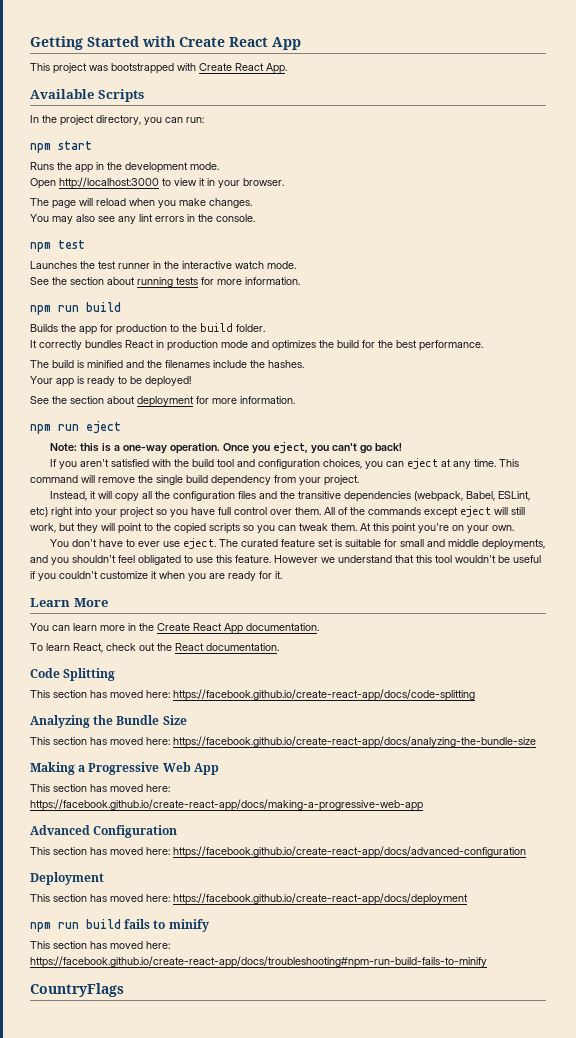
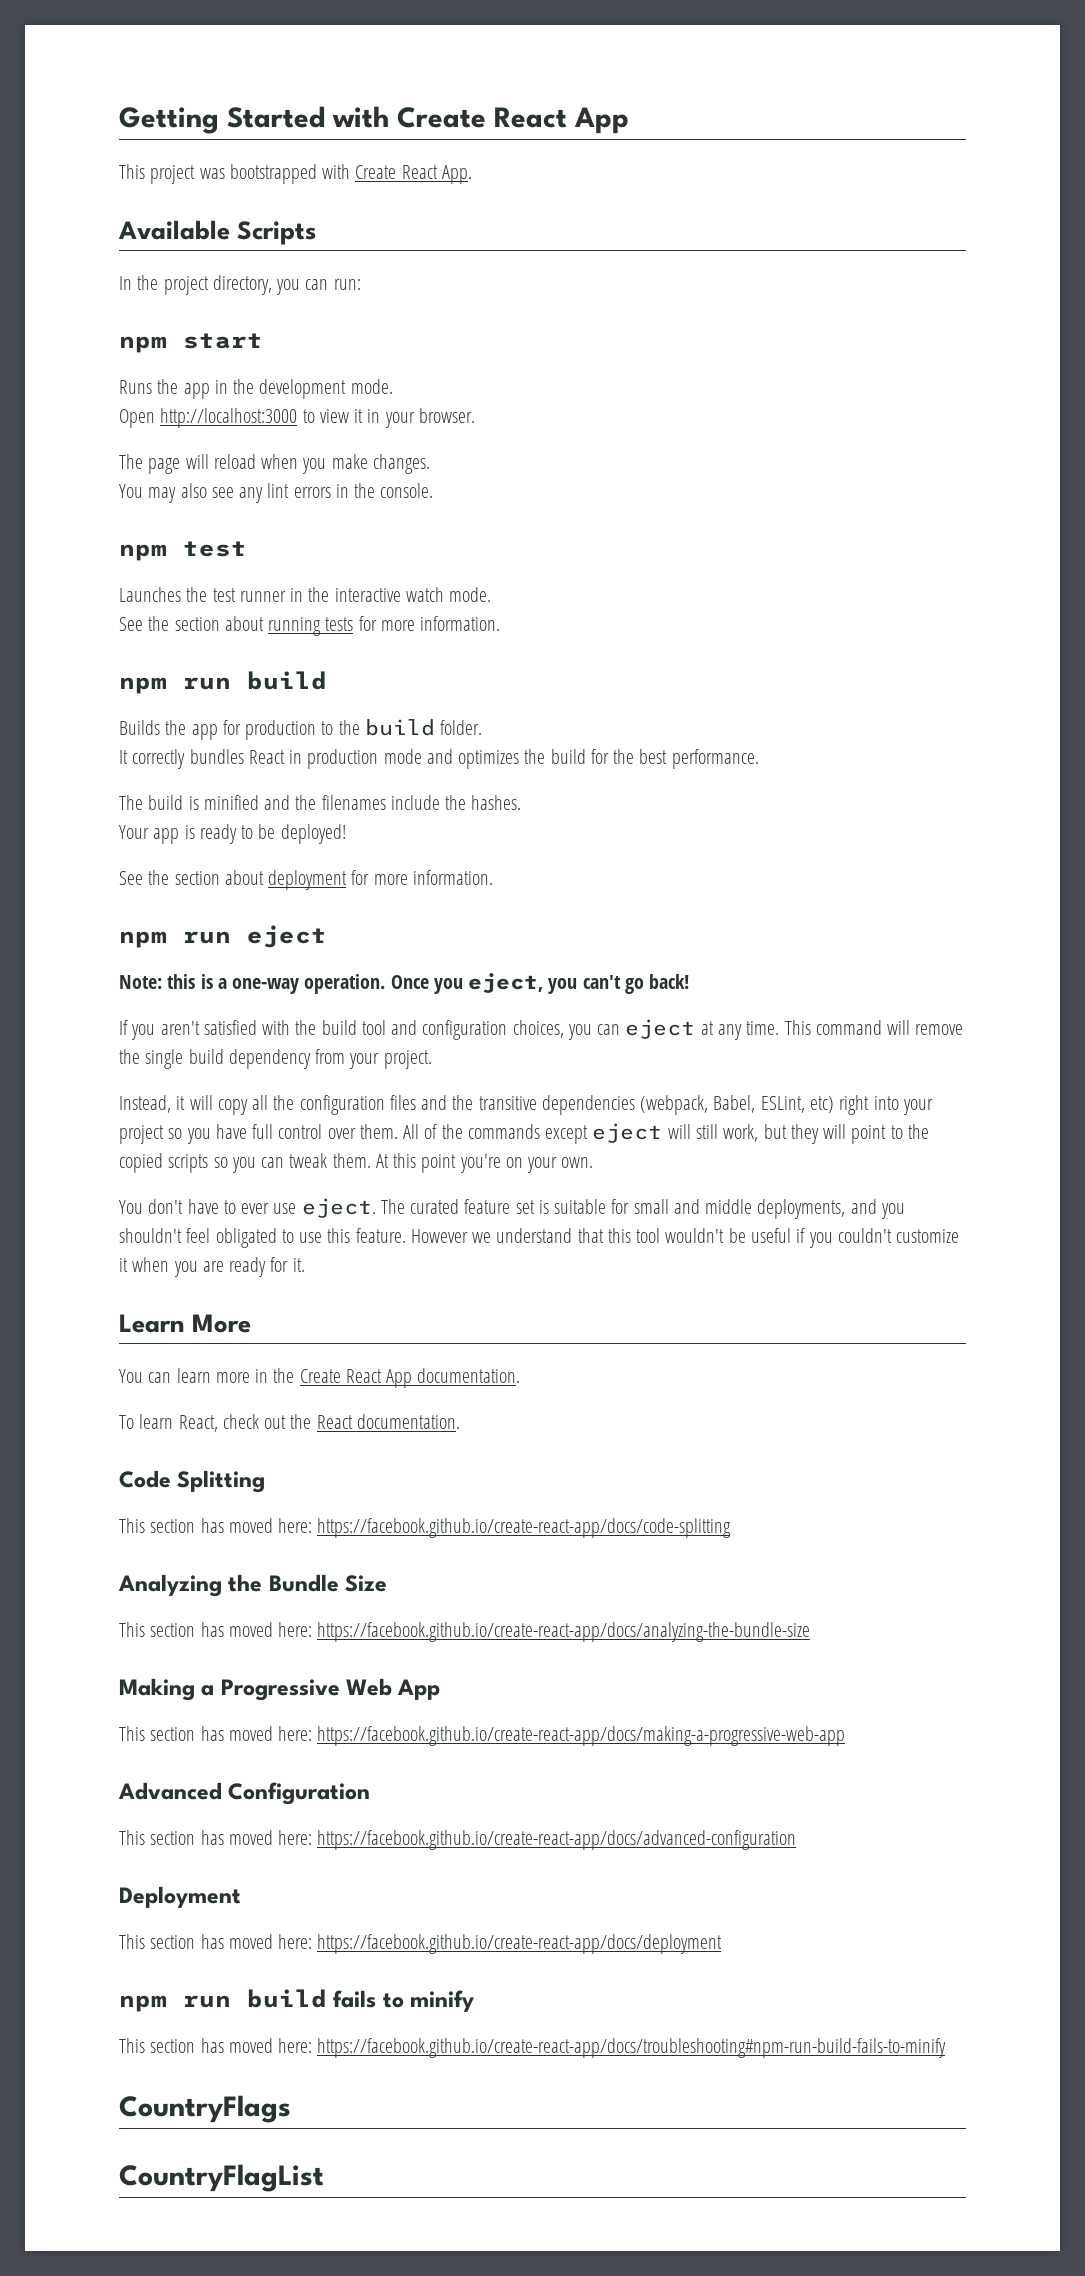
+ CountryFlagList

